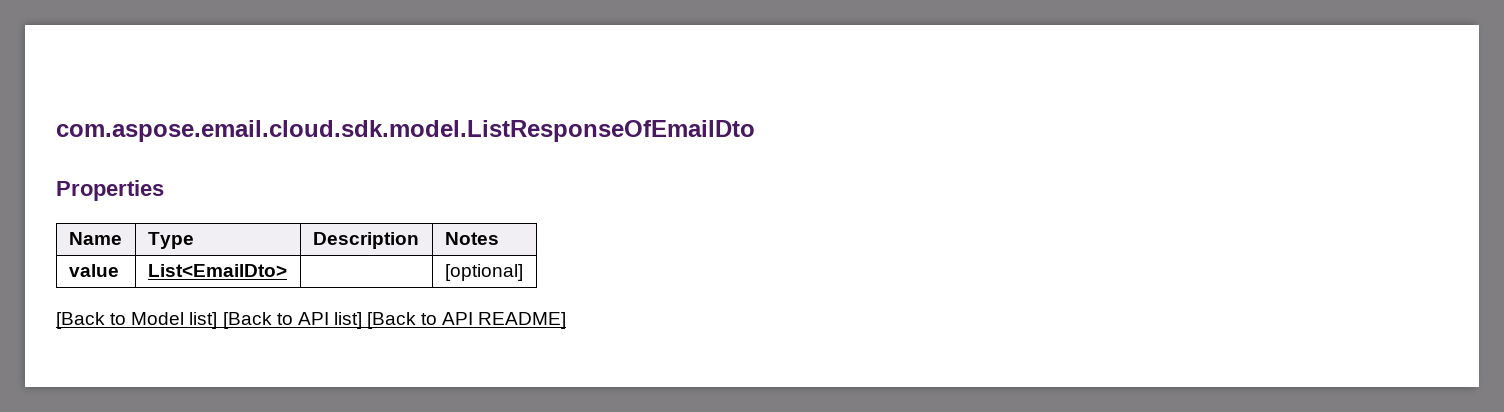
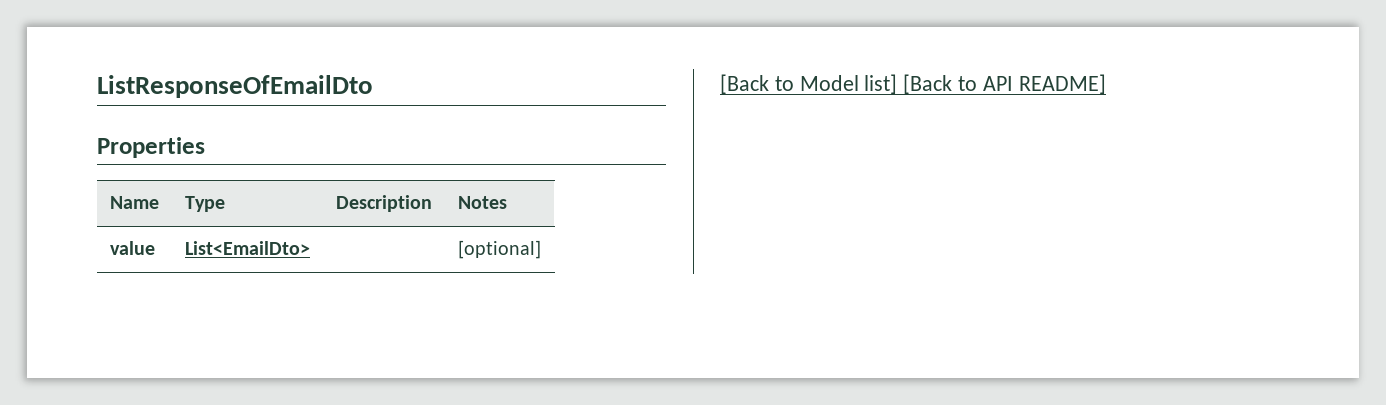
- com.aspose.email.cloud.sdk.model.ListResponseOfEmailDto
+ ListResponseOfEmailDto
- [Back to Model list] [Back to API list] [Back to API README]
+ [Back to Model list] [Back to API README]

